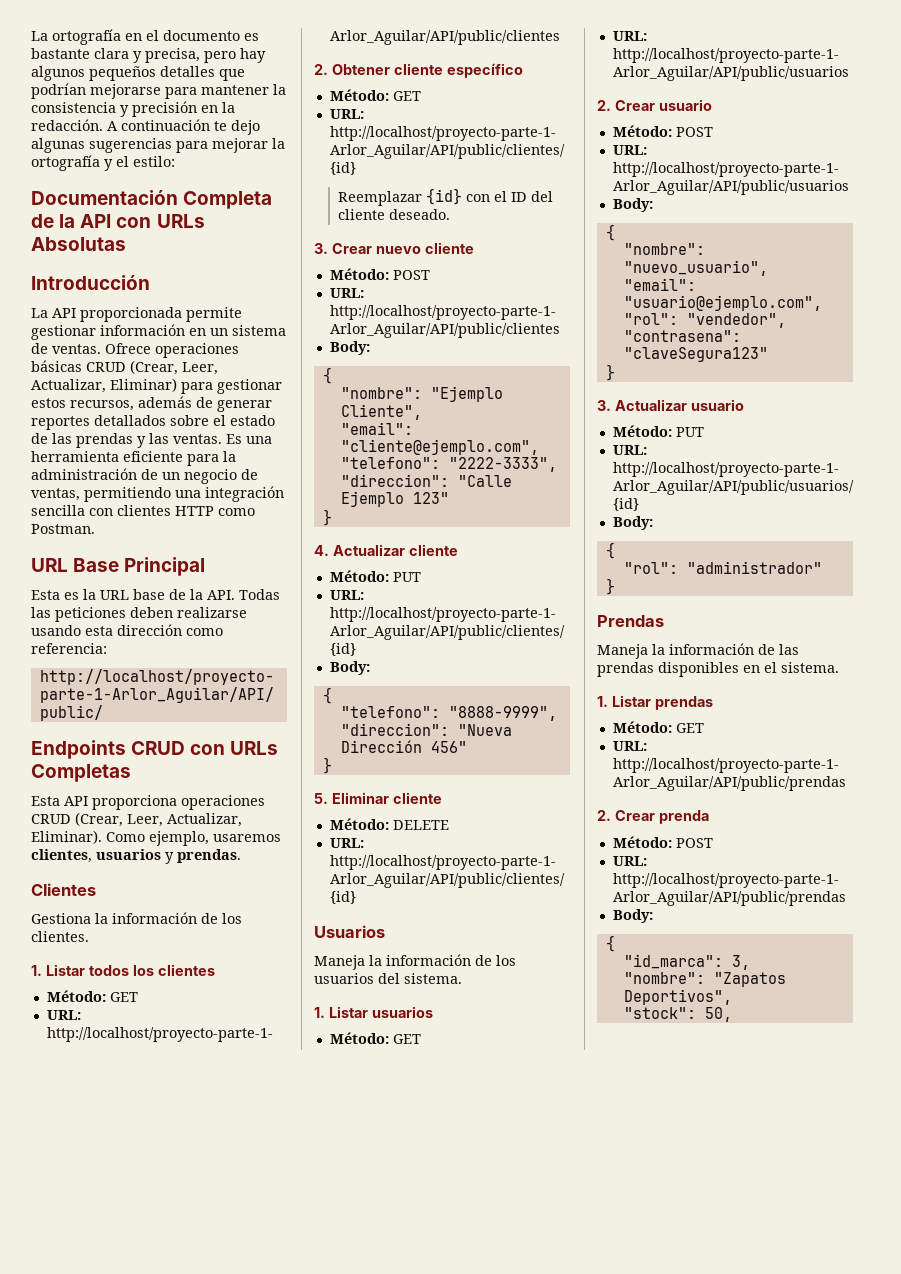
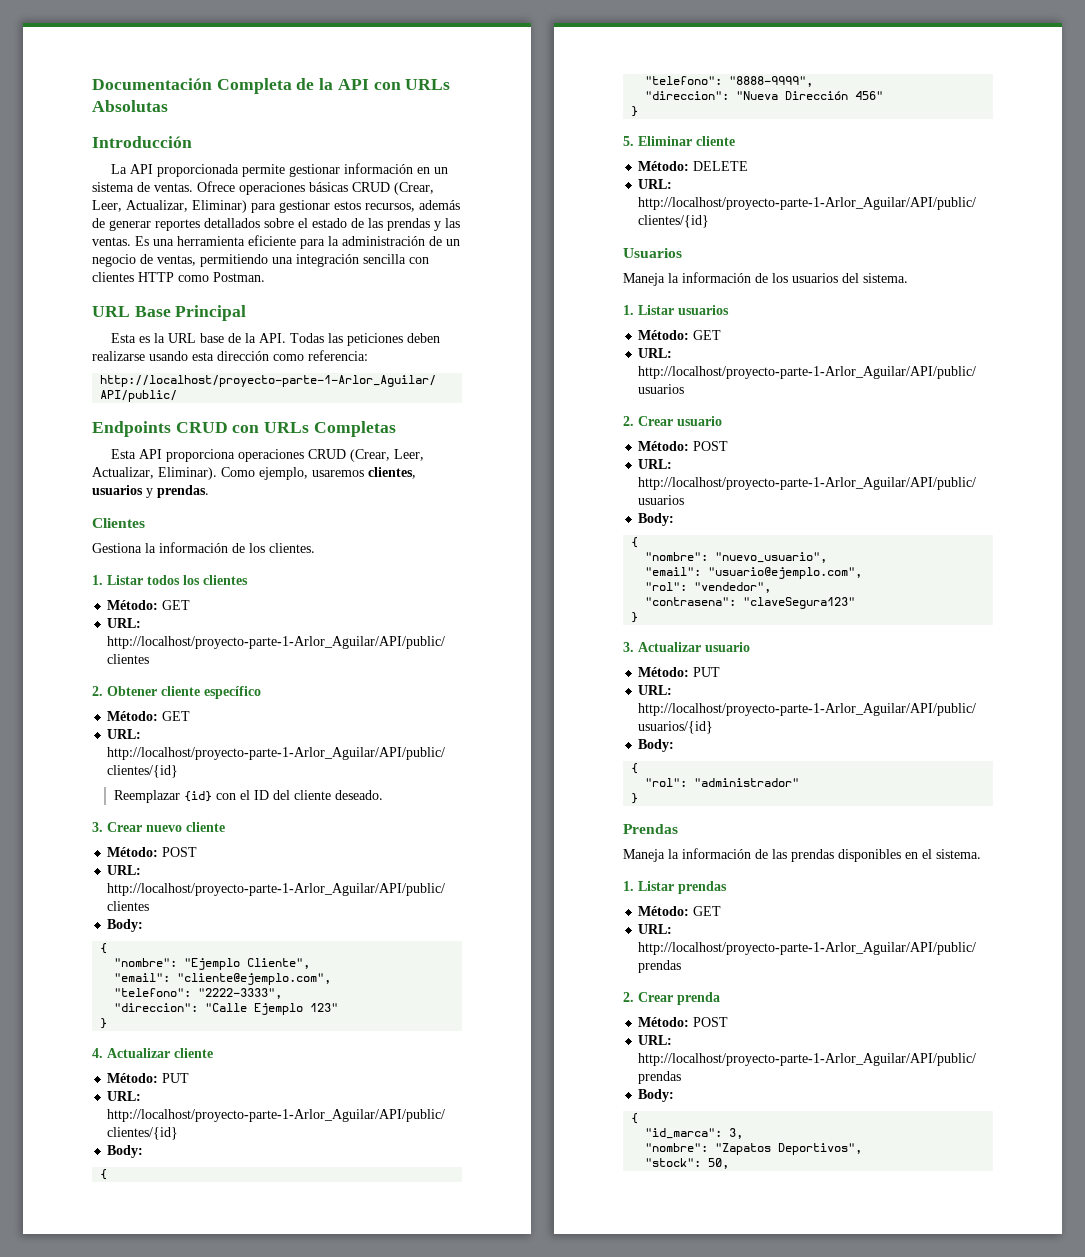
- La ortografía en el documento es bastante clara y precisa, pero hay algunos pequeños detalles que podrían mejorarse para mantener la consistencia y precisión en la redacción. A continuación te dejo algunas sugerencias para mejorar la ortografía y el estilo:

